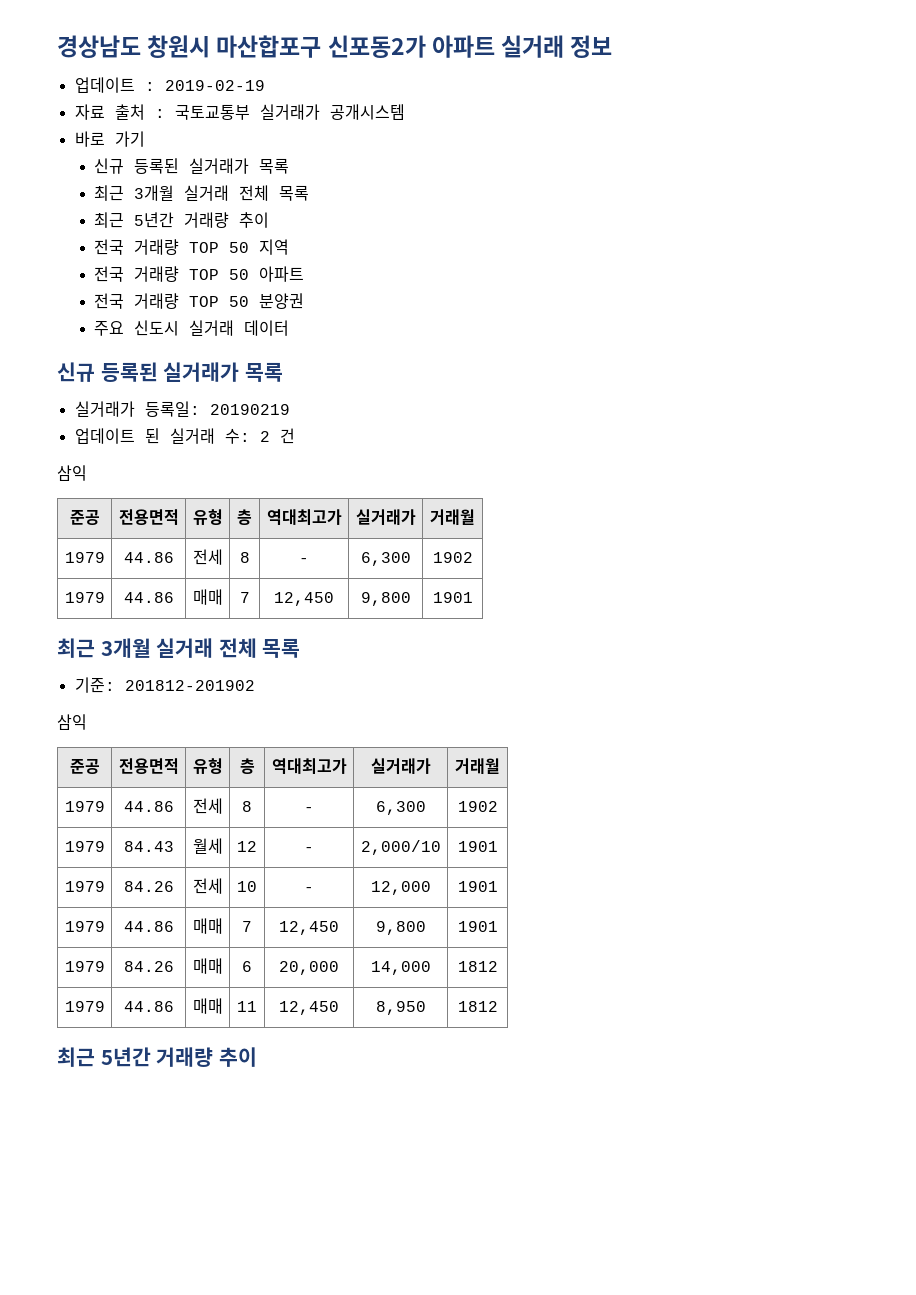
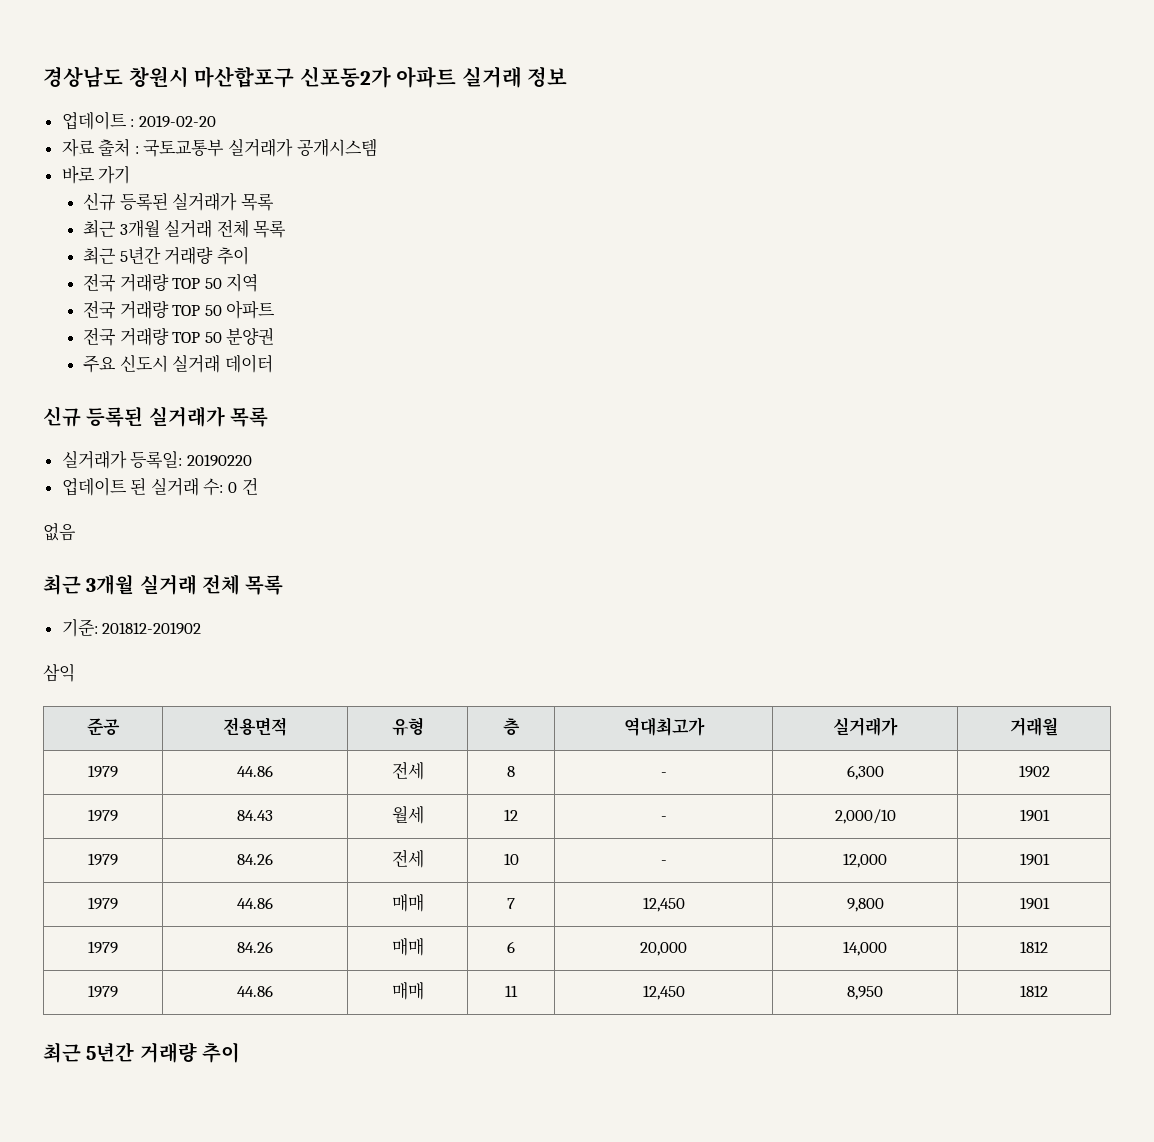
- 업데이트 : 2019-02-19
+ 업데이트 : 2019-02-20
- 실거래가 등록일: 20190219
+ 실거래가 등록일: 20190220
- 업데이트 된 실거래 수: 2 건
- 삼익
- 준공 | 전용면적 | 유형 | 층 | 역대최고가 | 실거래가 | 거래월
- 1979 | 44.86 | 전세 | 8 | - | 6,300 | 1902
- 1979 | 44.86 | 매매 | 7 | 12,450 | 9,800 | 1901
+ 업데이트 된 실거래 수: 0 건
+ 없음

